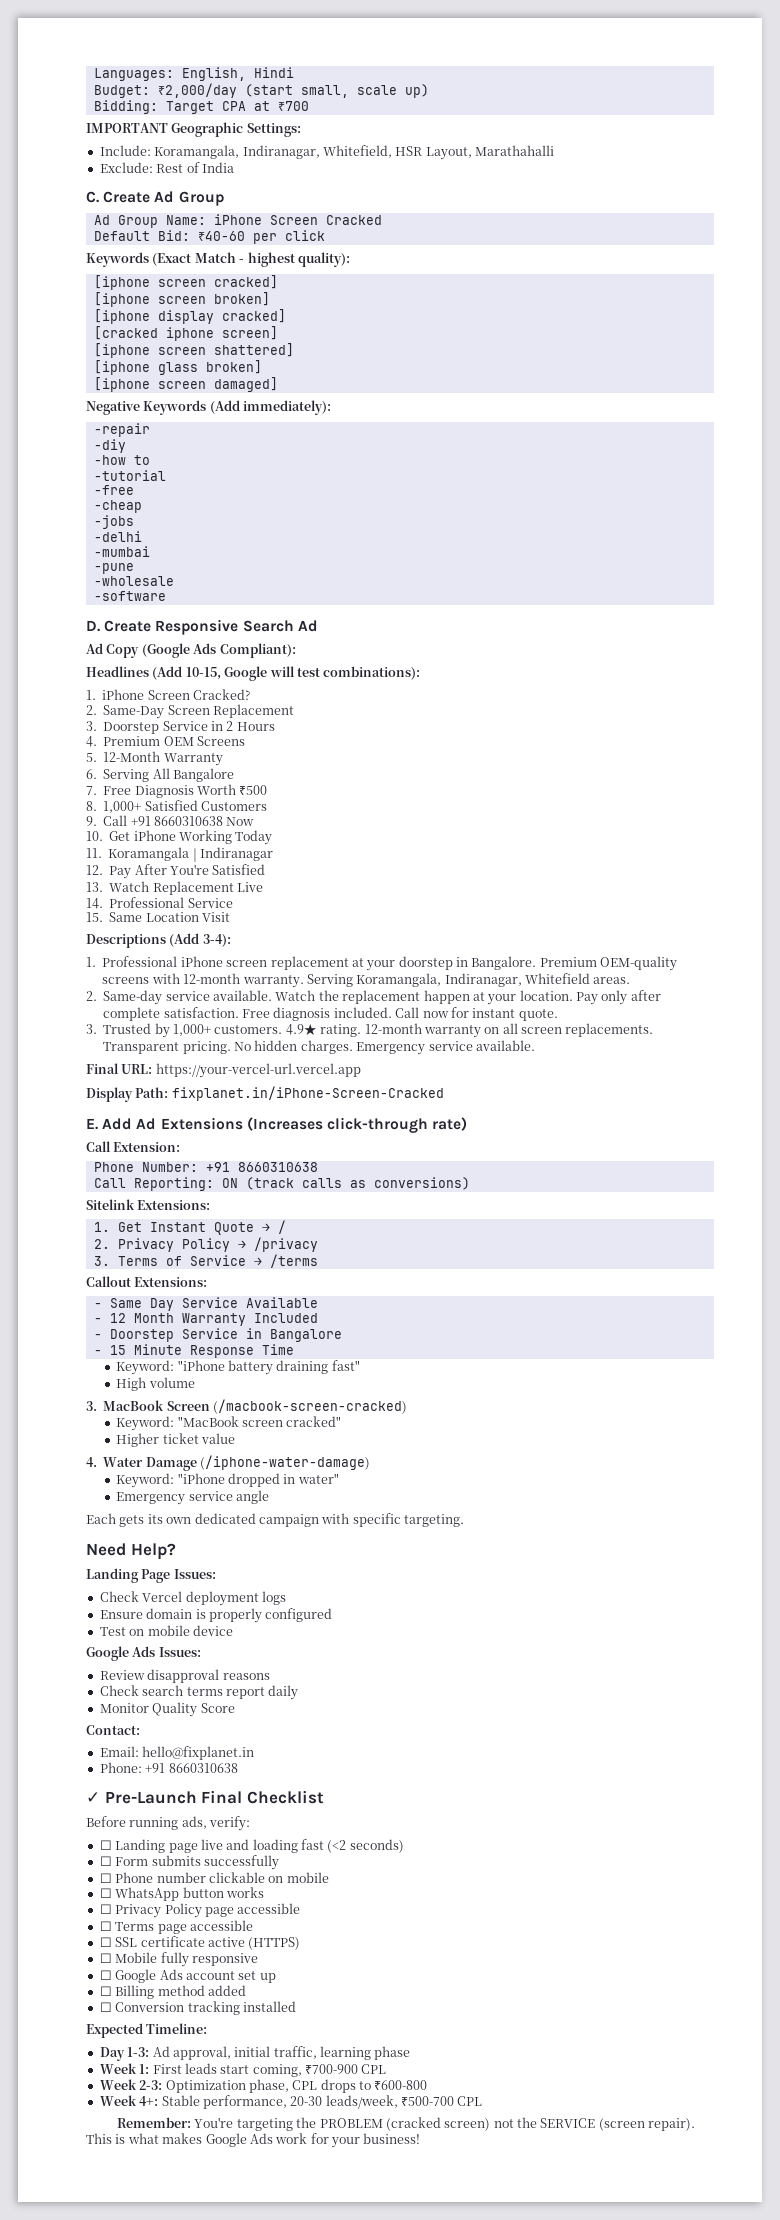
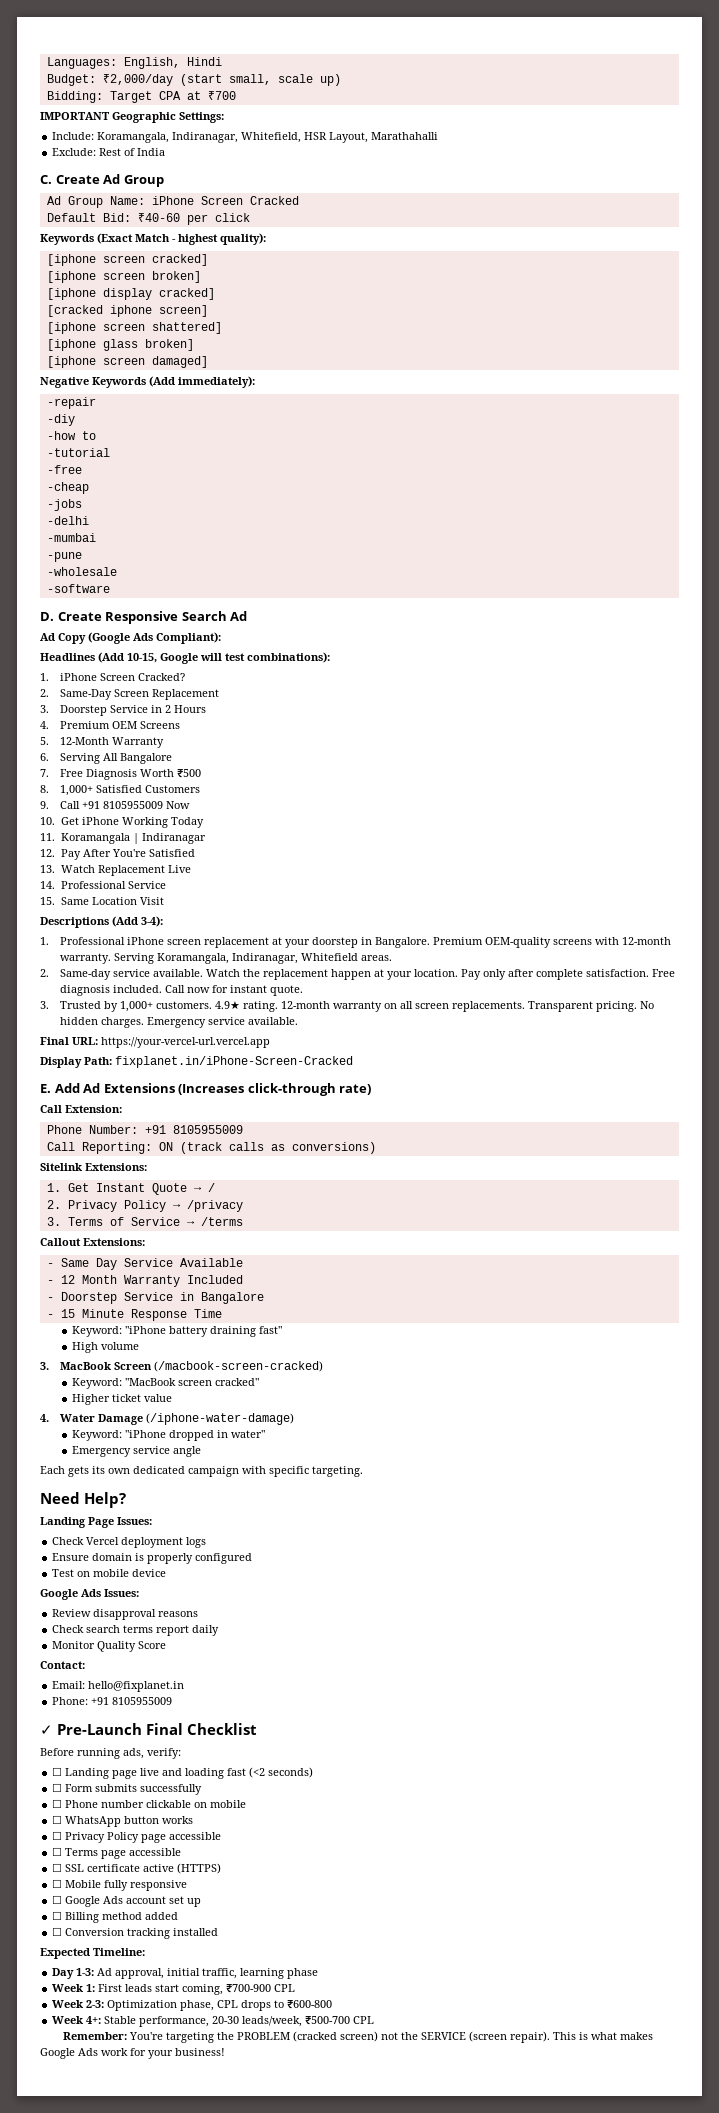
- 9. Call +91 8660310638 Now
+ 9. Call +91 8105955009 Now
- Phone Number: +91 8660310638
+ Phone Number: +91 8105955009
- Phone: +91 8660310638
+ Phone: +91 8105955009

